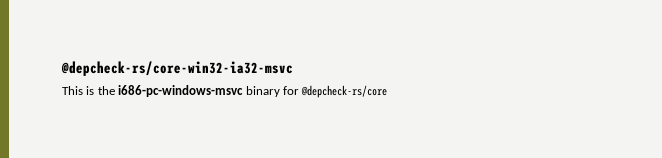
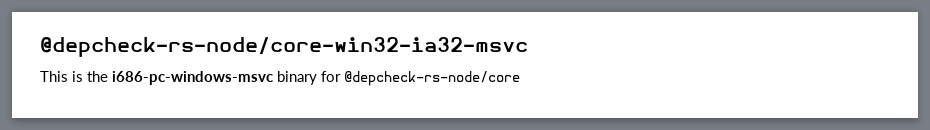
- @depcheck-rs/core-win32-ia32-msvc
+ @depcheck-rs-node/core-win32-ia32-msvc
- This is the i686-pc-windows-msvc binary for @depcheck-rs/core
+ This is the i686-pc-windows-msvc binary for @depcheck-rs-node/core

